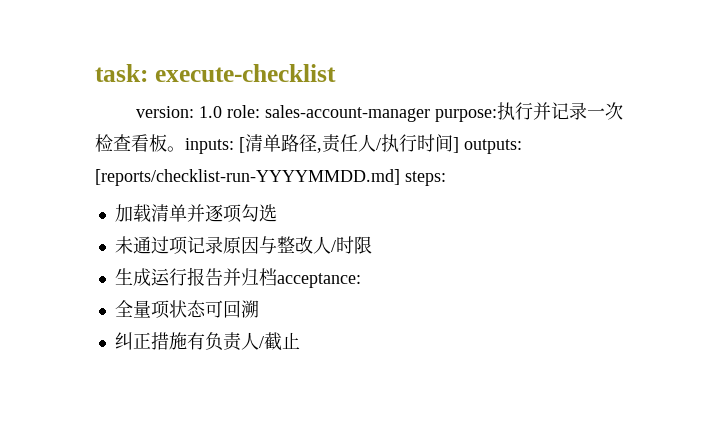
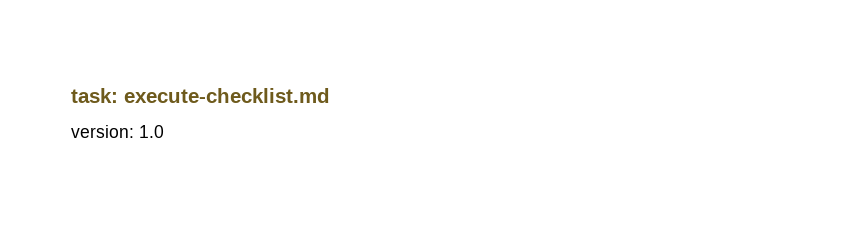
- task: execute-checklist
+ task: execute-checklist.md
- version: 1.0 role: sales-account-manager purpose:执行并记录一次检查看板。inputs: [清单路径,责任人/执行时间] outputs: [reports/checklist-run-YYYYMMDD.md] steps:
- 加载清单并逐项勾选
- 未通过项记录原因与整改人/时限
- 生成运行报告并归档acceptance:
- 全量项状态可回溯
- 纠正措施有负责人/截止
+ version: 1.0

